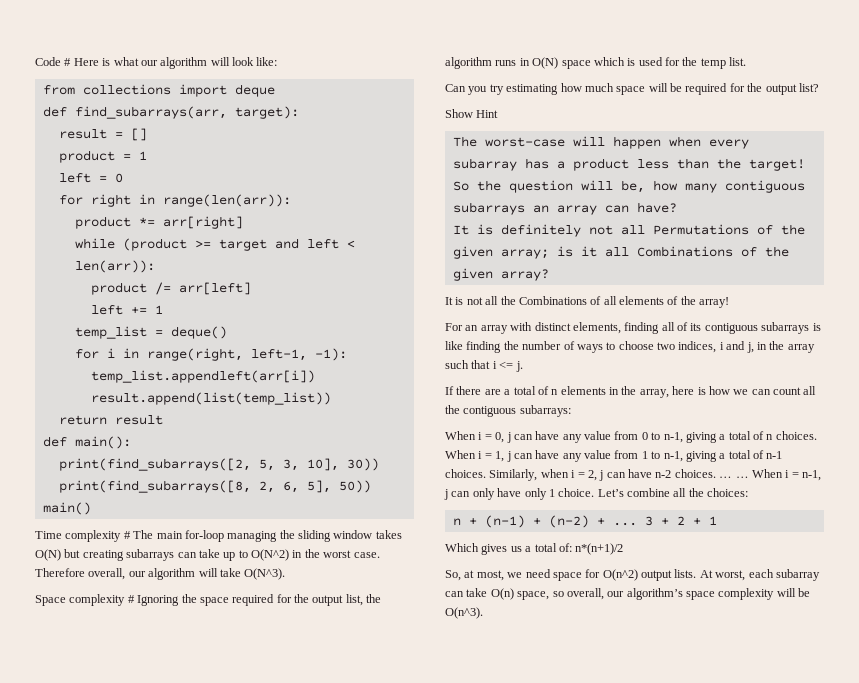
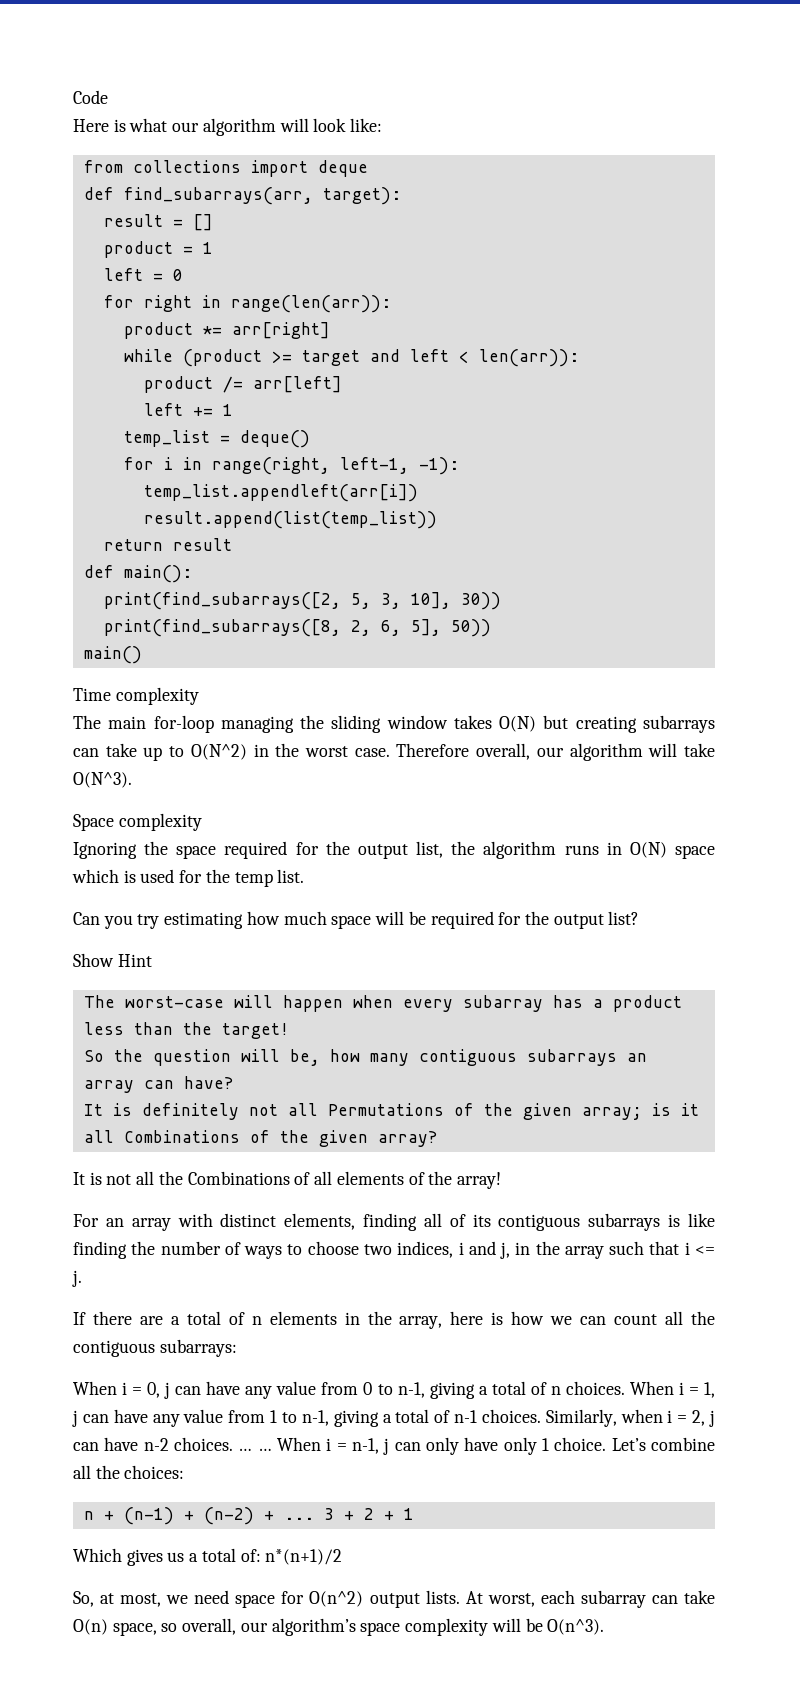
- Code # Here is what our algorithm will look like:
+ Code
+ Here is what our algorithm will look like:
- Time complexity # The main for-loop managing the sliding window takes O(N) but creating subarrays can take up to O(N^2) in the worst case.
+ Time complexity
+ The main for-loop managing the sliding window takes O(N) but creating subarrays can take up to O(N^2) in the worst case.
- Space complexity # Ignoring the space required for the output list, the algorithm runs in O(N) space which is used for the temp list.
+ Space complexity
+ Ignoring the space required for the output list, the algorithm runs in O(N) space which is used for the temp list.

